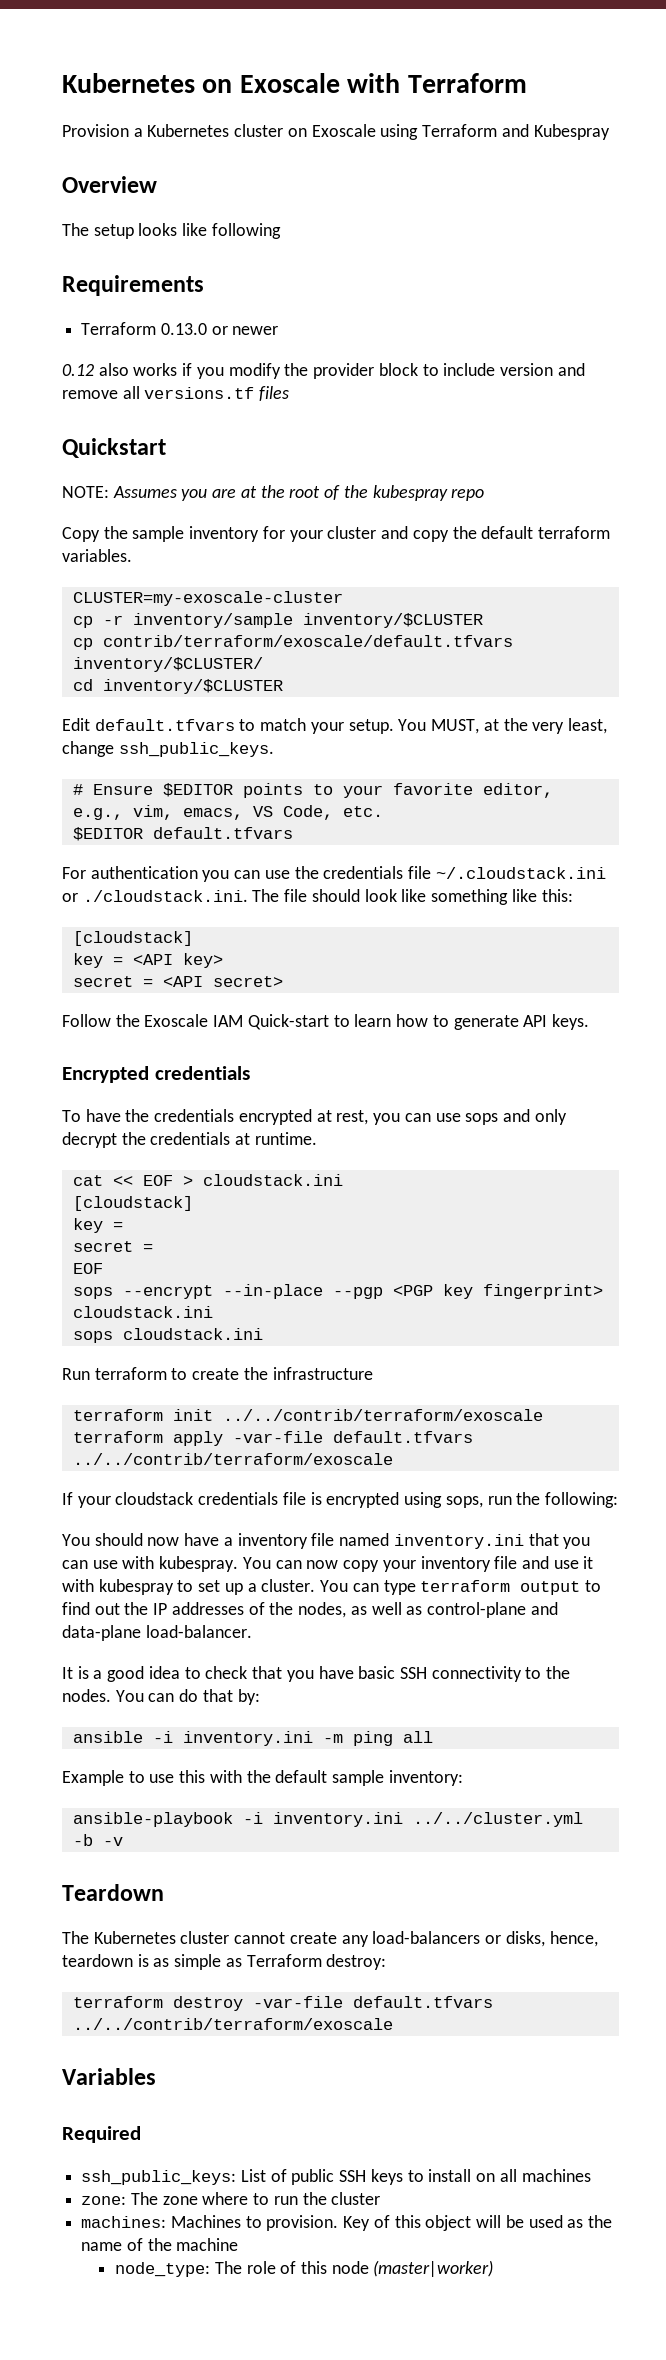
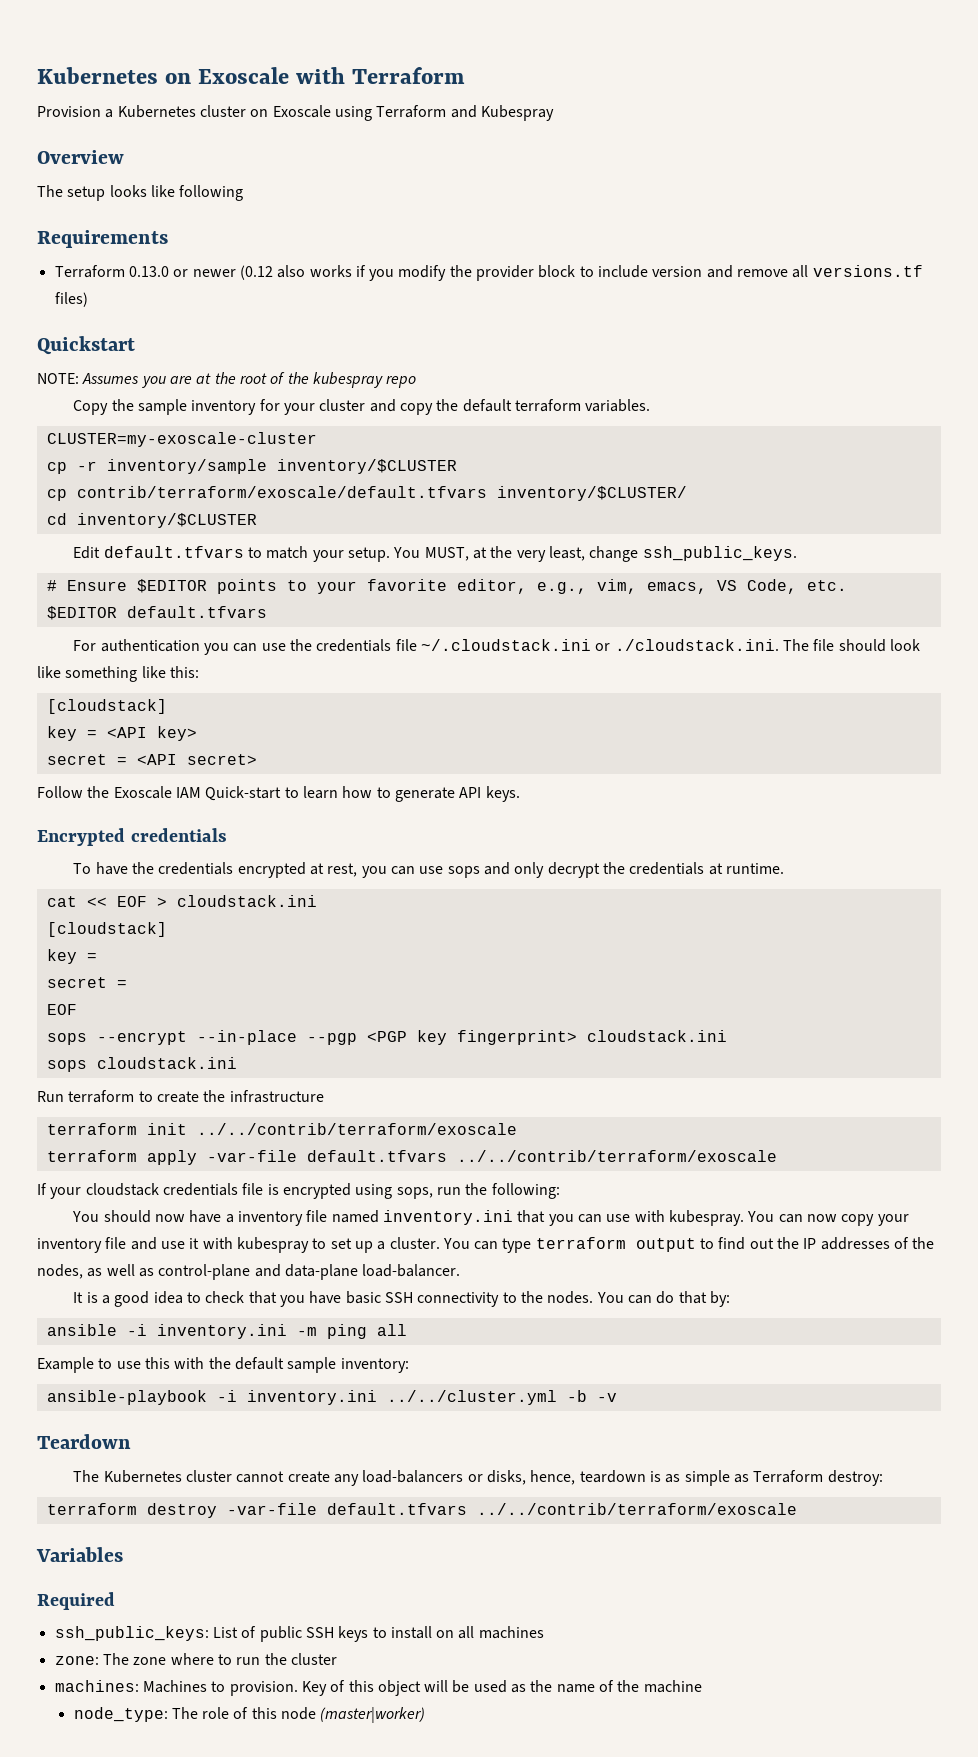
- Terraform 0.13.0 or newer
- 0.12 also works if you modify the provider block to include version and remove all versions.tf files
+ Terraform 0.13.0 or newer (0.12 also works if you modify the provider block to include version and remove all versions.tf files)

